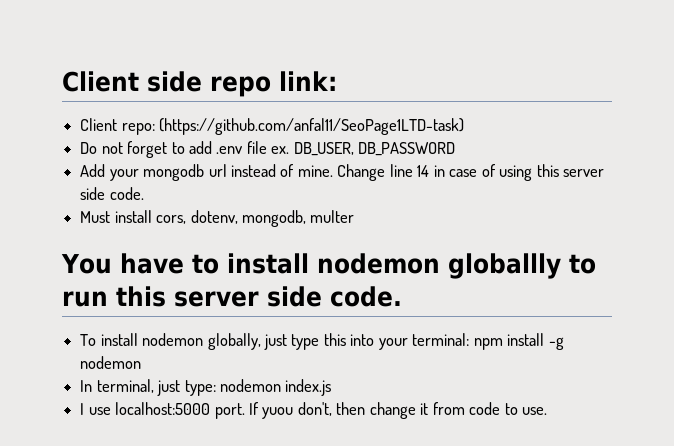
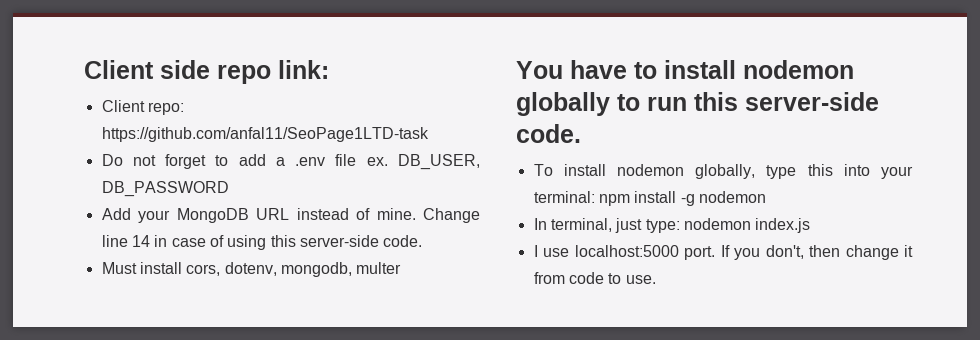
- Client repo: (https://github.com/anfal11/SeoPage1LTD-task)
+ Client repo: https://github.com/anfal11/SeoPage1LTD-task
- Do not forget to add .env file ex.
+ Do not forget to add a .env file ex.
- Add your mongodb url instead of mine.
+ Add your MongoDB URL instead of mine.
- Change line 14 in case of using this server side code.
+ Change line 14 in case of using this server-side code.
- You have to install nodemon globallly to run this server side code.
+ You have to install nodemon globally to run this server-side code.
- To install nodemon globally, just type this into your terminal: npm install -g nodemon
+ To install nodemon globally, type this into your terminal: npm install -g nodemon
- If yuou don't, then change it from code to use.
+ If you don't, then change it from code to use.

